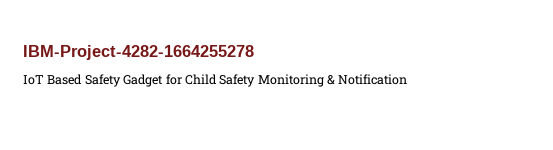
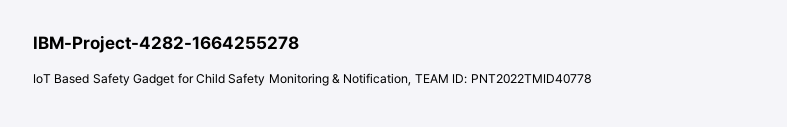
- IoT Based Safety Gadget for Child Safety Monitoring & Notification
+ IoT Based Safety Gadget for Child Safety Monitoring & Notification, TEAM ID: PNT2022TMID40778

